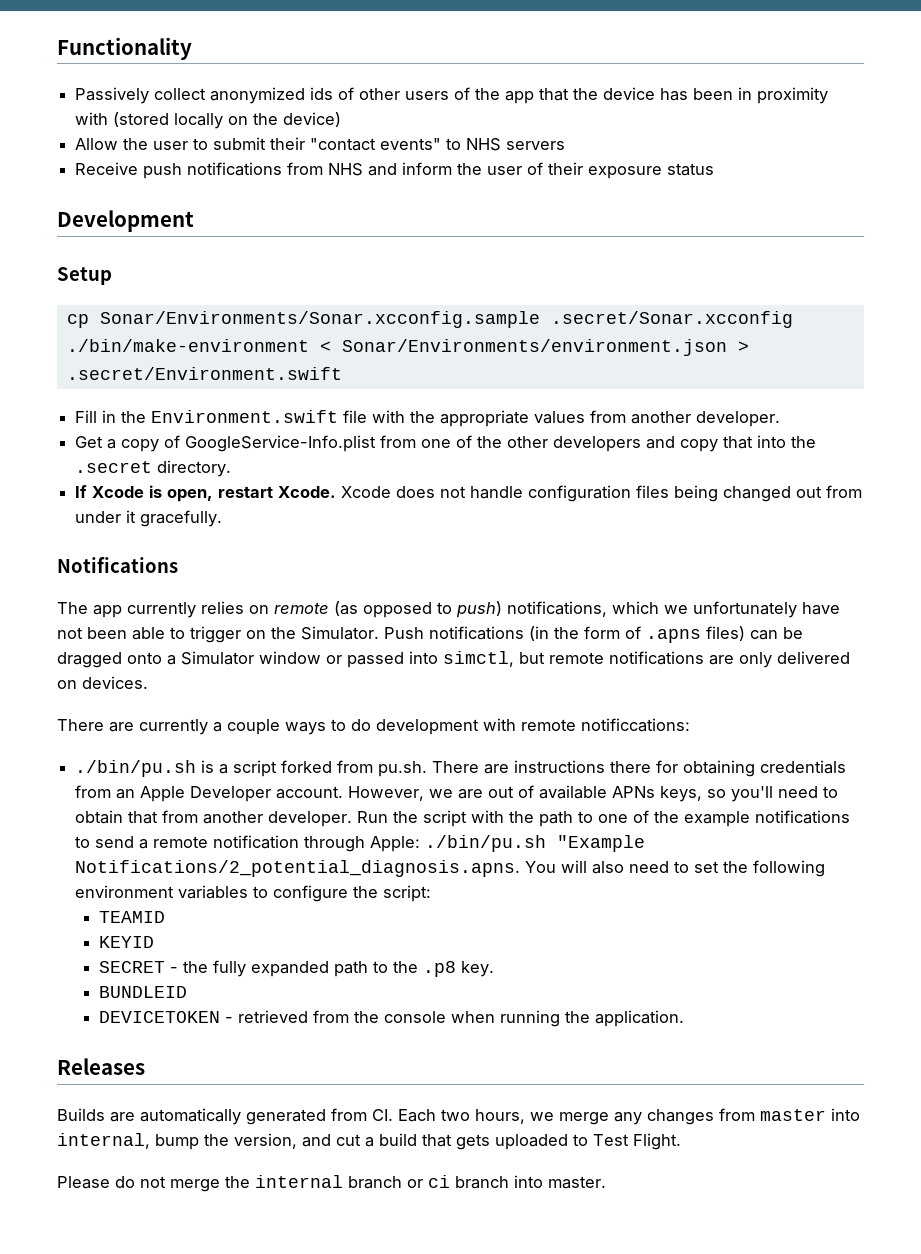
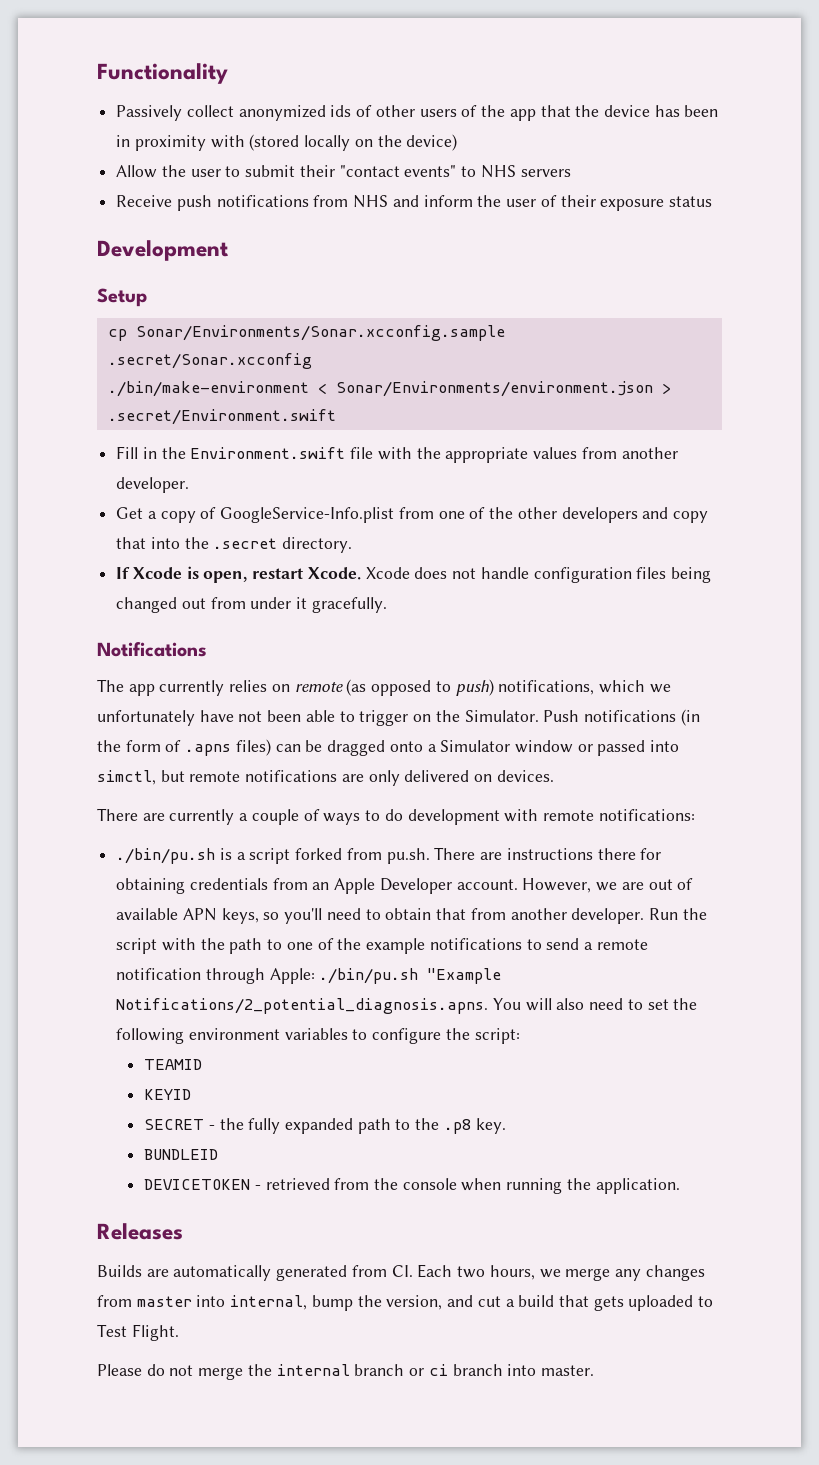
- There are currently a couple ways to do development with remote notificcations:
+ There are currently a couple of ways to do development with remote notifications:
- However, we are out of available APNs keys, so you'll need to obtain that from another developer.
+ However, we are out of available APN keys, so you'll need to obtain that from another developer.

